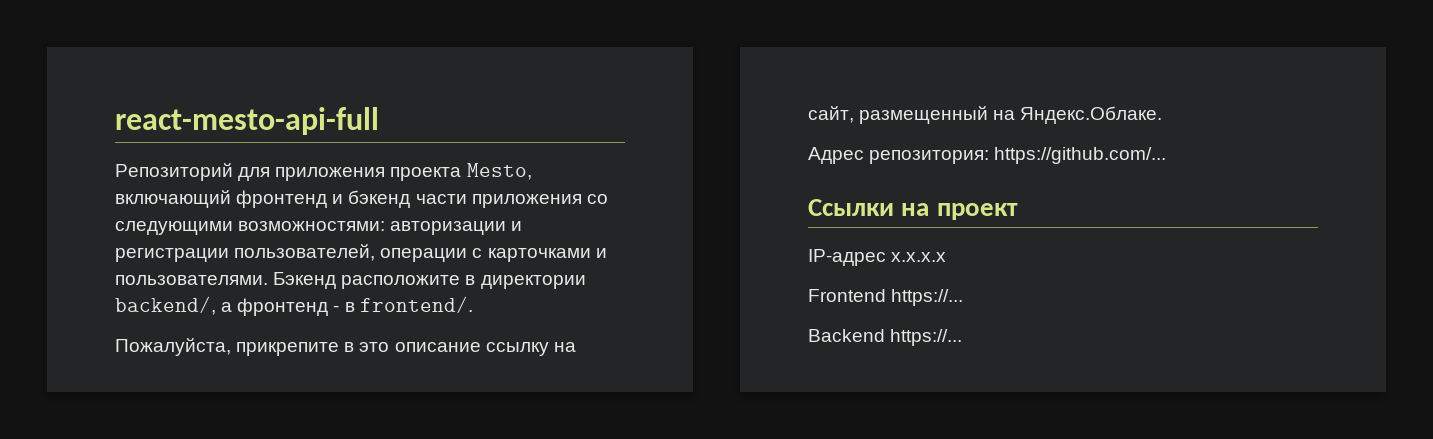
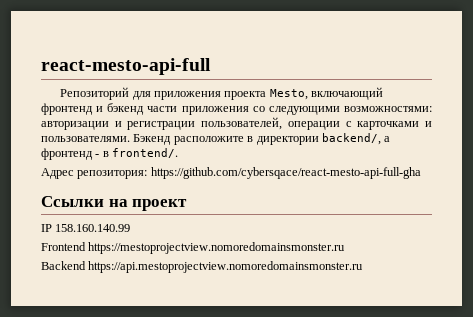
- Пожалуйста, прикрепите в это описание ссылку на сайт, размещенный на Яндекс.Облаке.
- Адрес репозитория: https://github.com/...
+ Адрес репозитория: https://github.com/cybersqace/react-mesto-api-full-gha
- IP-адрес x.x.x.x
+ IP 158.160.140.99
- Frontend https://...
+ Frontend https://mestoprojectview.nomoredomainsmonster.ru
- Backend https://...
+ Backend https://api.mestoprojectview.nomoredomainsmonster.ru

